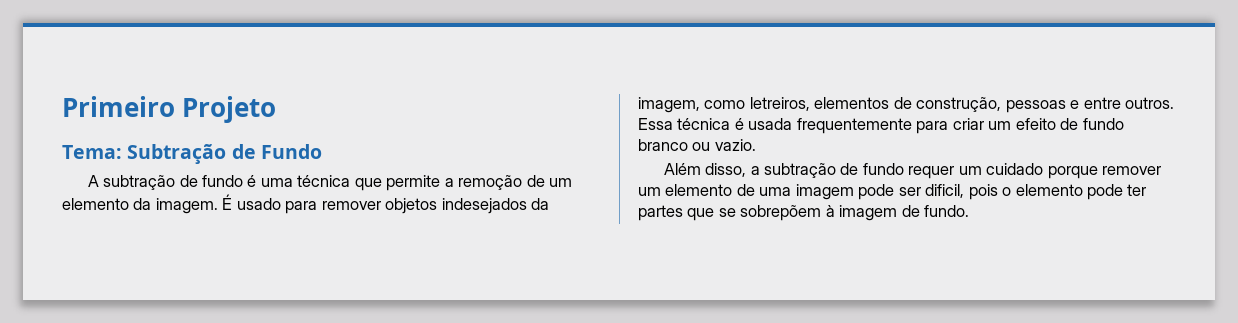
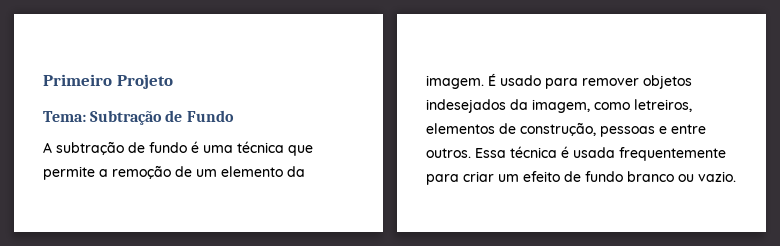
- Além disso, a subtração de fundo requer um cuidado porque remover um elemento de uma imagem pode ser dificil, pois o elemento pode ter partes que se sobrepõem à imagem de fundo.

